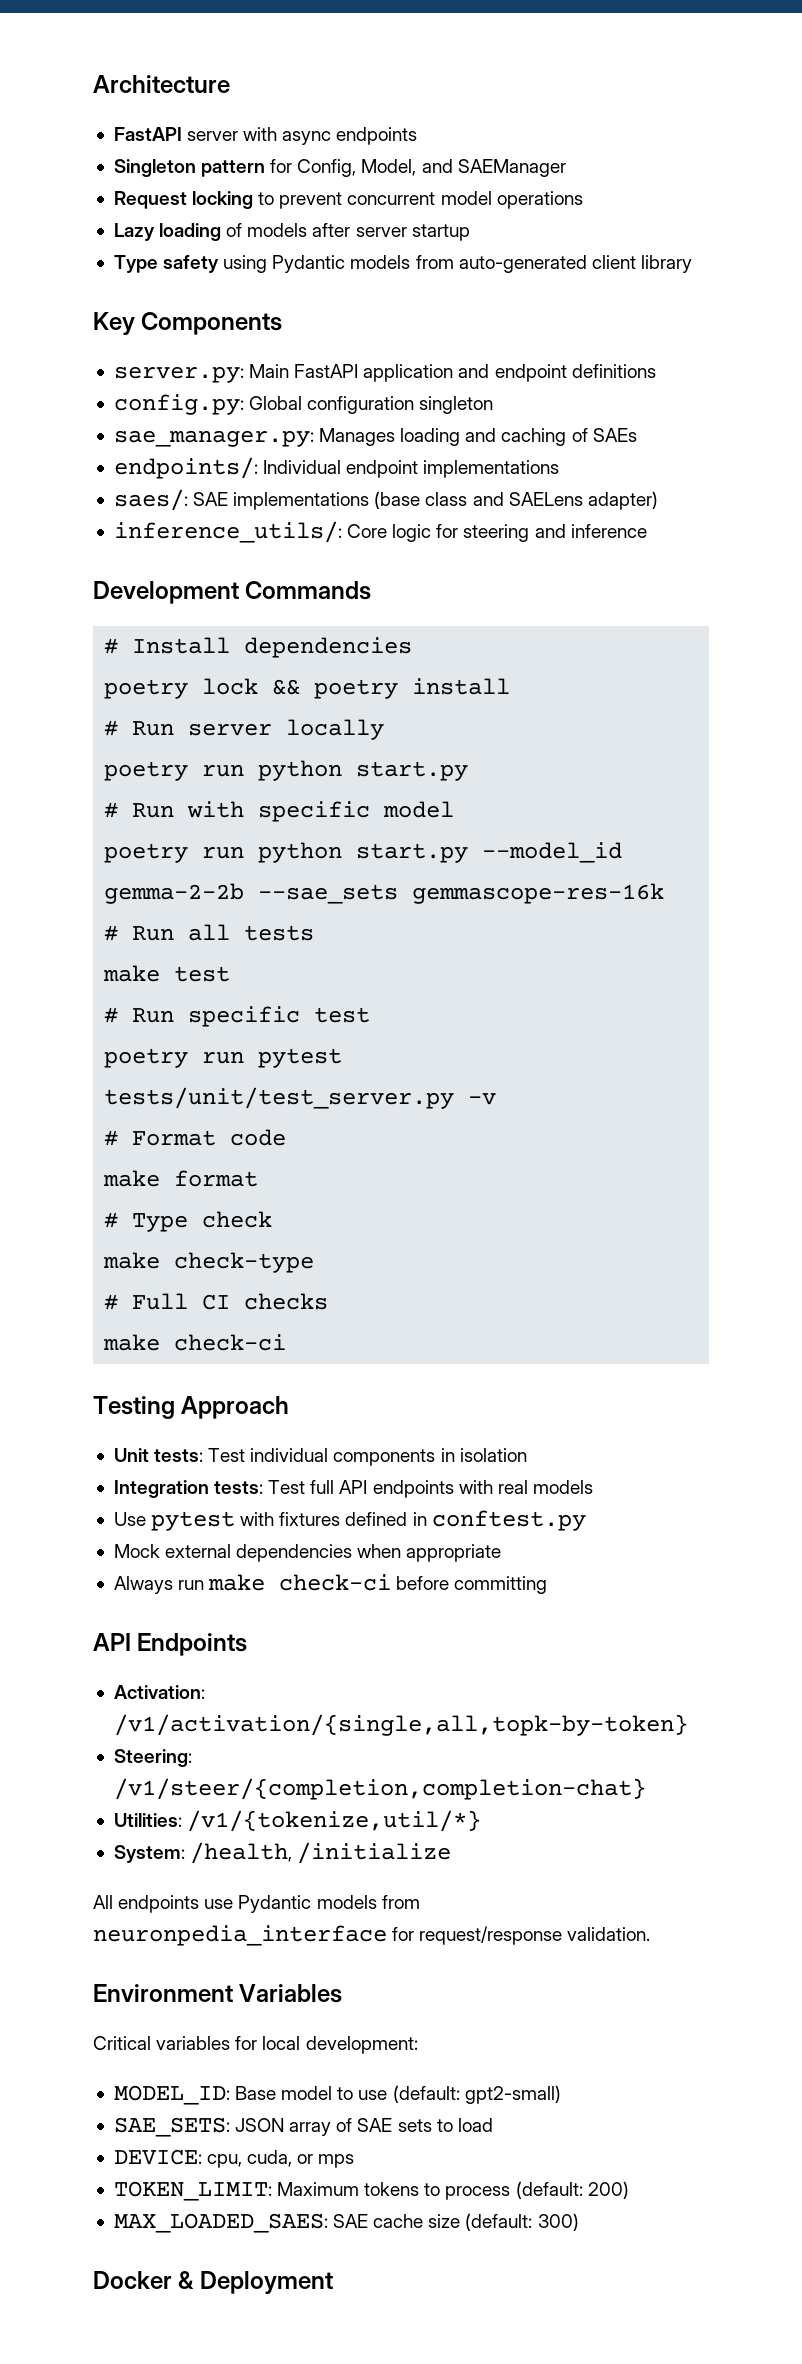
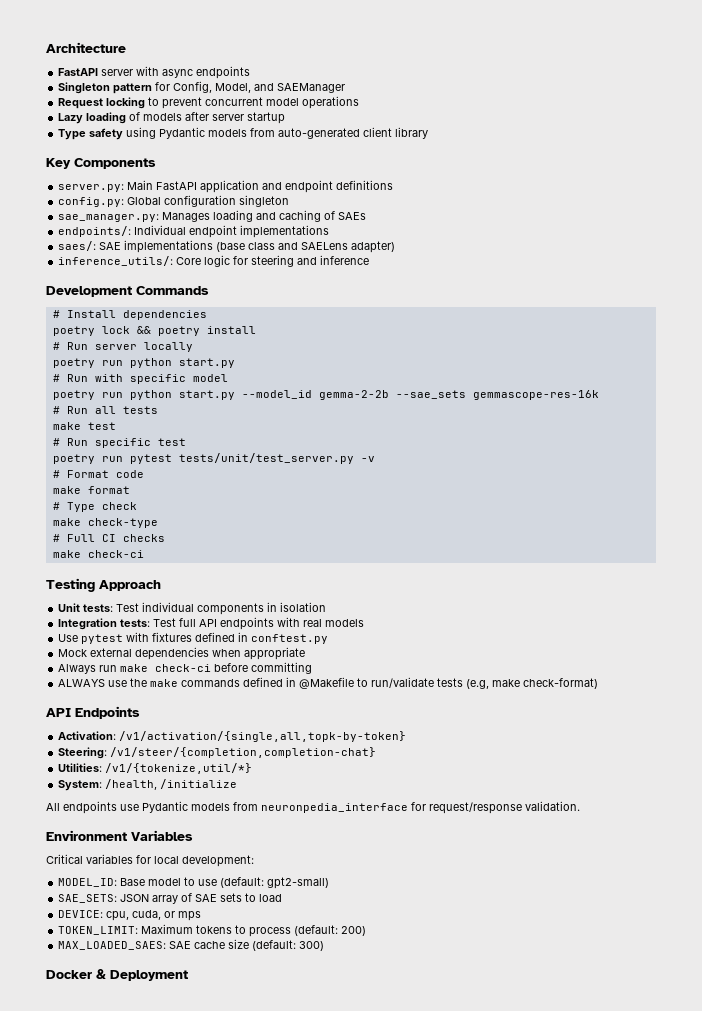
+ ALWAYS use the make commands defined in @Makefile to run/validate tests (e.g, make check-format)

